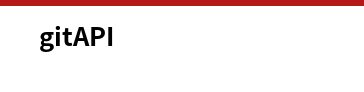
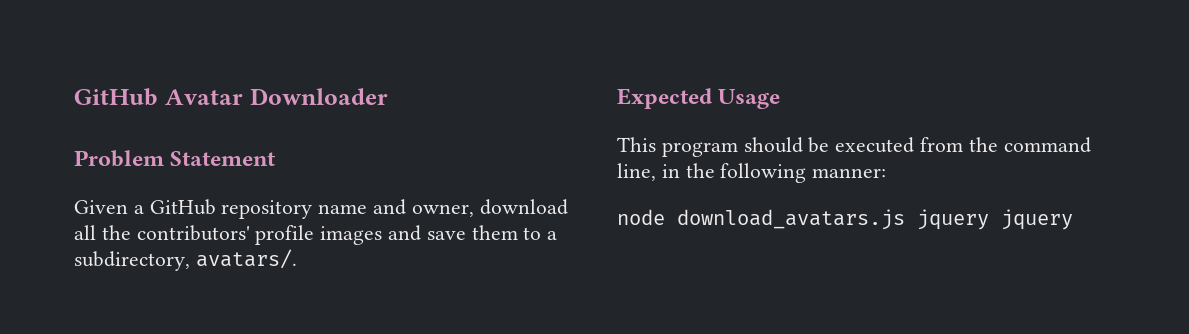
- gitAPI
+ GitHub Avatar Downloader
+ Problem Statement
+ Given a GitHub repository name and owner, download all the contributors' profile images and save them to a subdirectory, avatars/.
+ Expected Usage
+ This program should be executed from the command line, in the following manner:
+ node download_avatars.js jquery jquery

